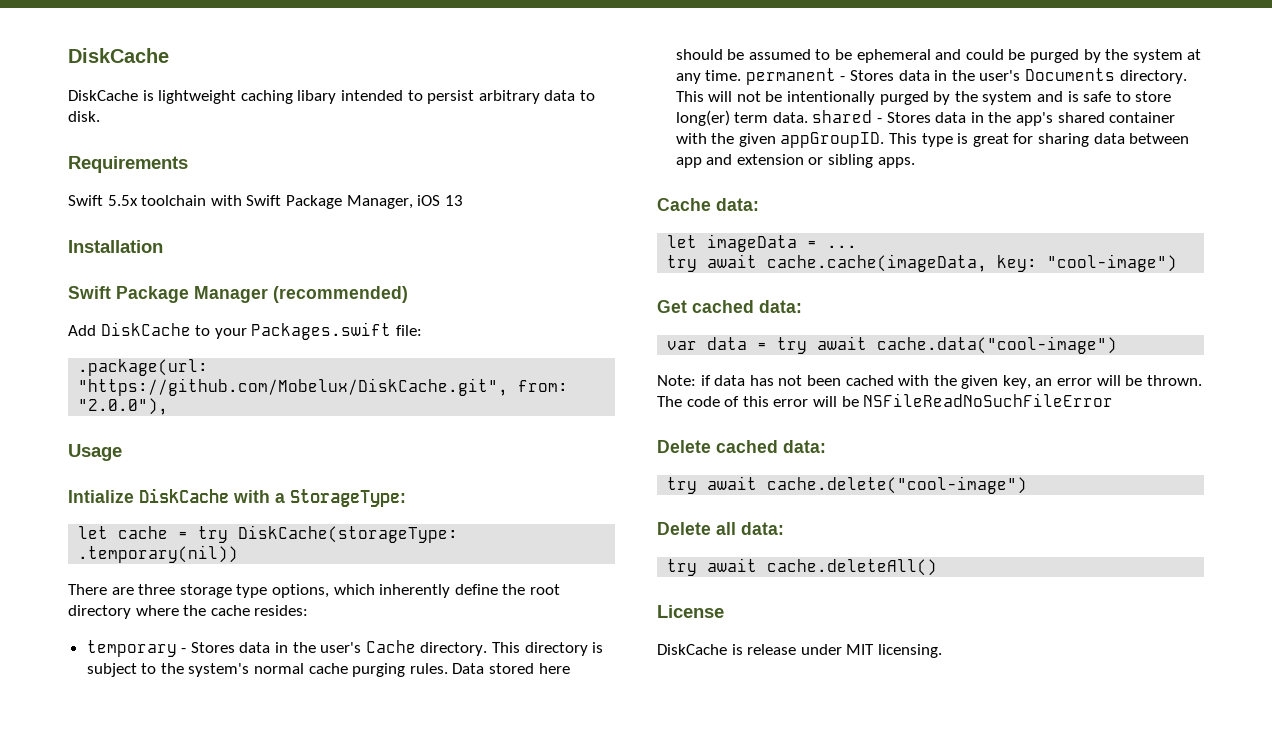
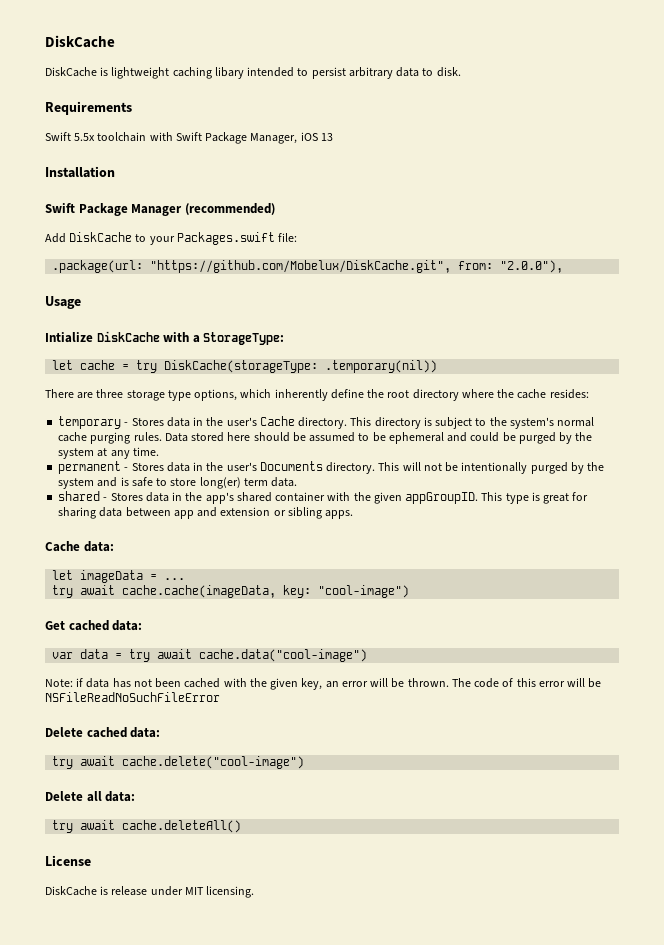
- Data stored here should be assumed to be ephemeral and could be purged by the system at any time. permanent - Stores data in the user's Documents directory.
+ Data stored here should be assumed to be ephemeral and could be purged by the system at any time.
+ permanent - Stores data in the user's Documents directory.
- This will not be intentionally purged by the system and is safe to store long(er) term data. shared - Stores data in the app's shared container with the given appGroupID.
+ This will not be intentionally purged by the system and is safe to store long(er) term data.
+ shared - Stores data in the app's shared container with the given appGroupID.

